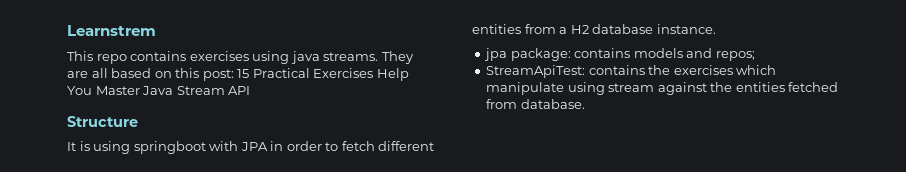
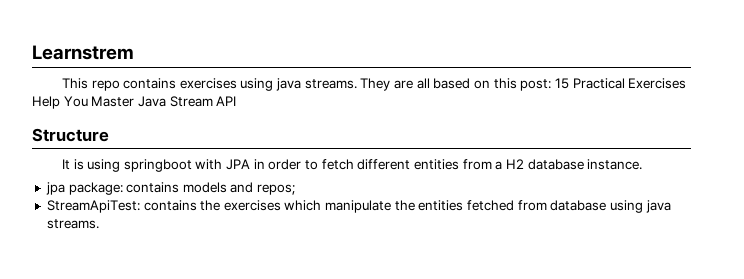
- StreamApiTest: contains the exercises which manipulate using stream against the entities fetched from database.
+ StreamApiTest: contains the exercises which manipulate the entities fetched from database using java streams.

